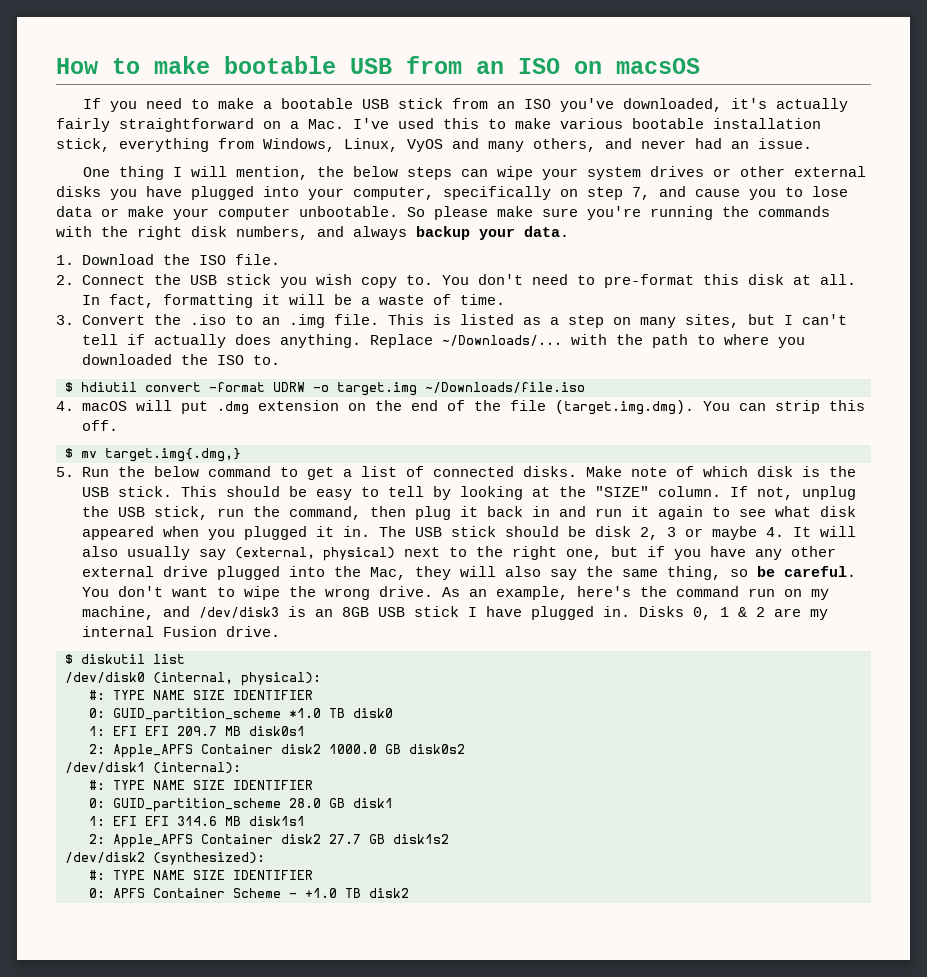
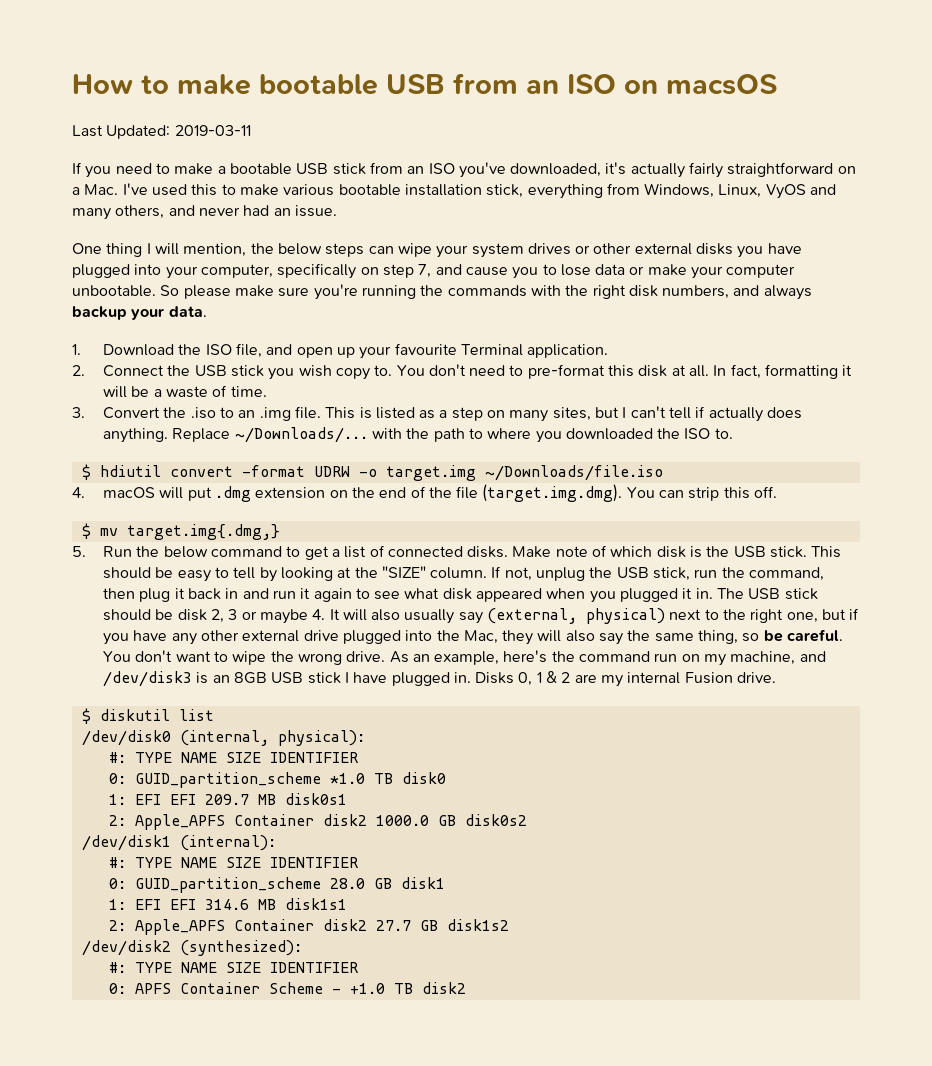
+ Last Updated: 2019-03-11
- 1. Download the ISO file.
+ 1. Download the ISO file, and open up your favourite Terminal application.

